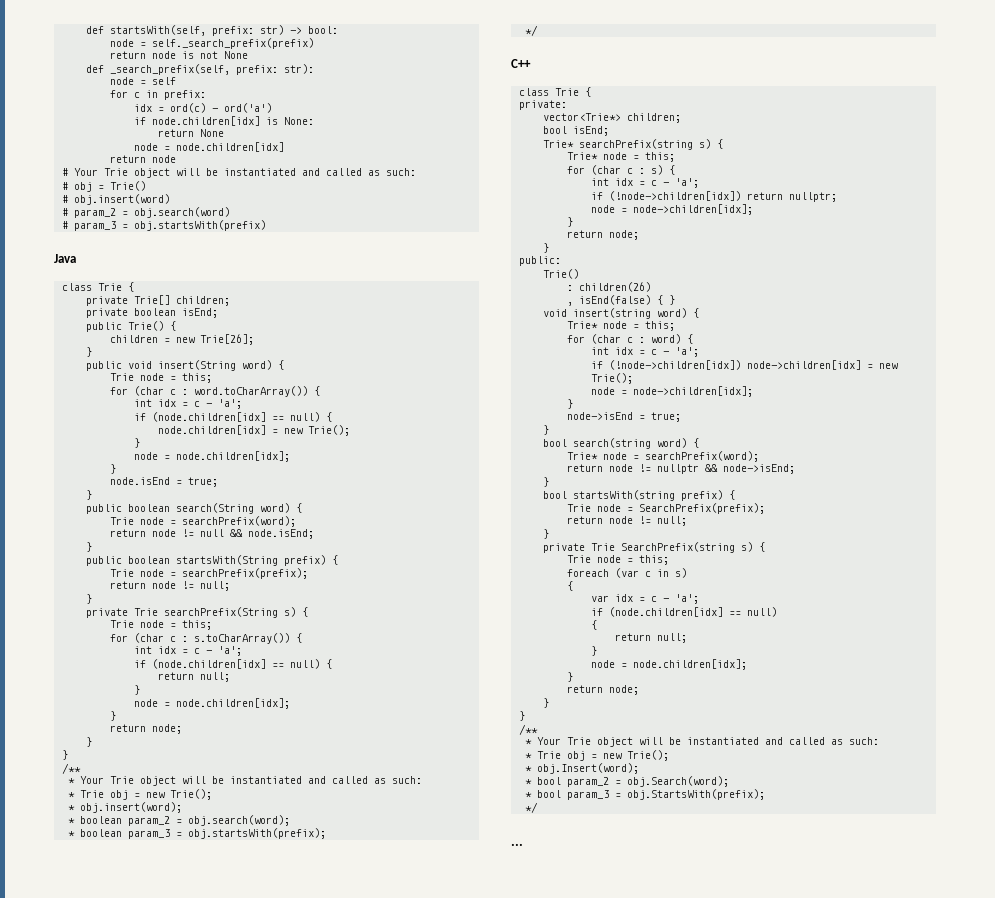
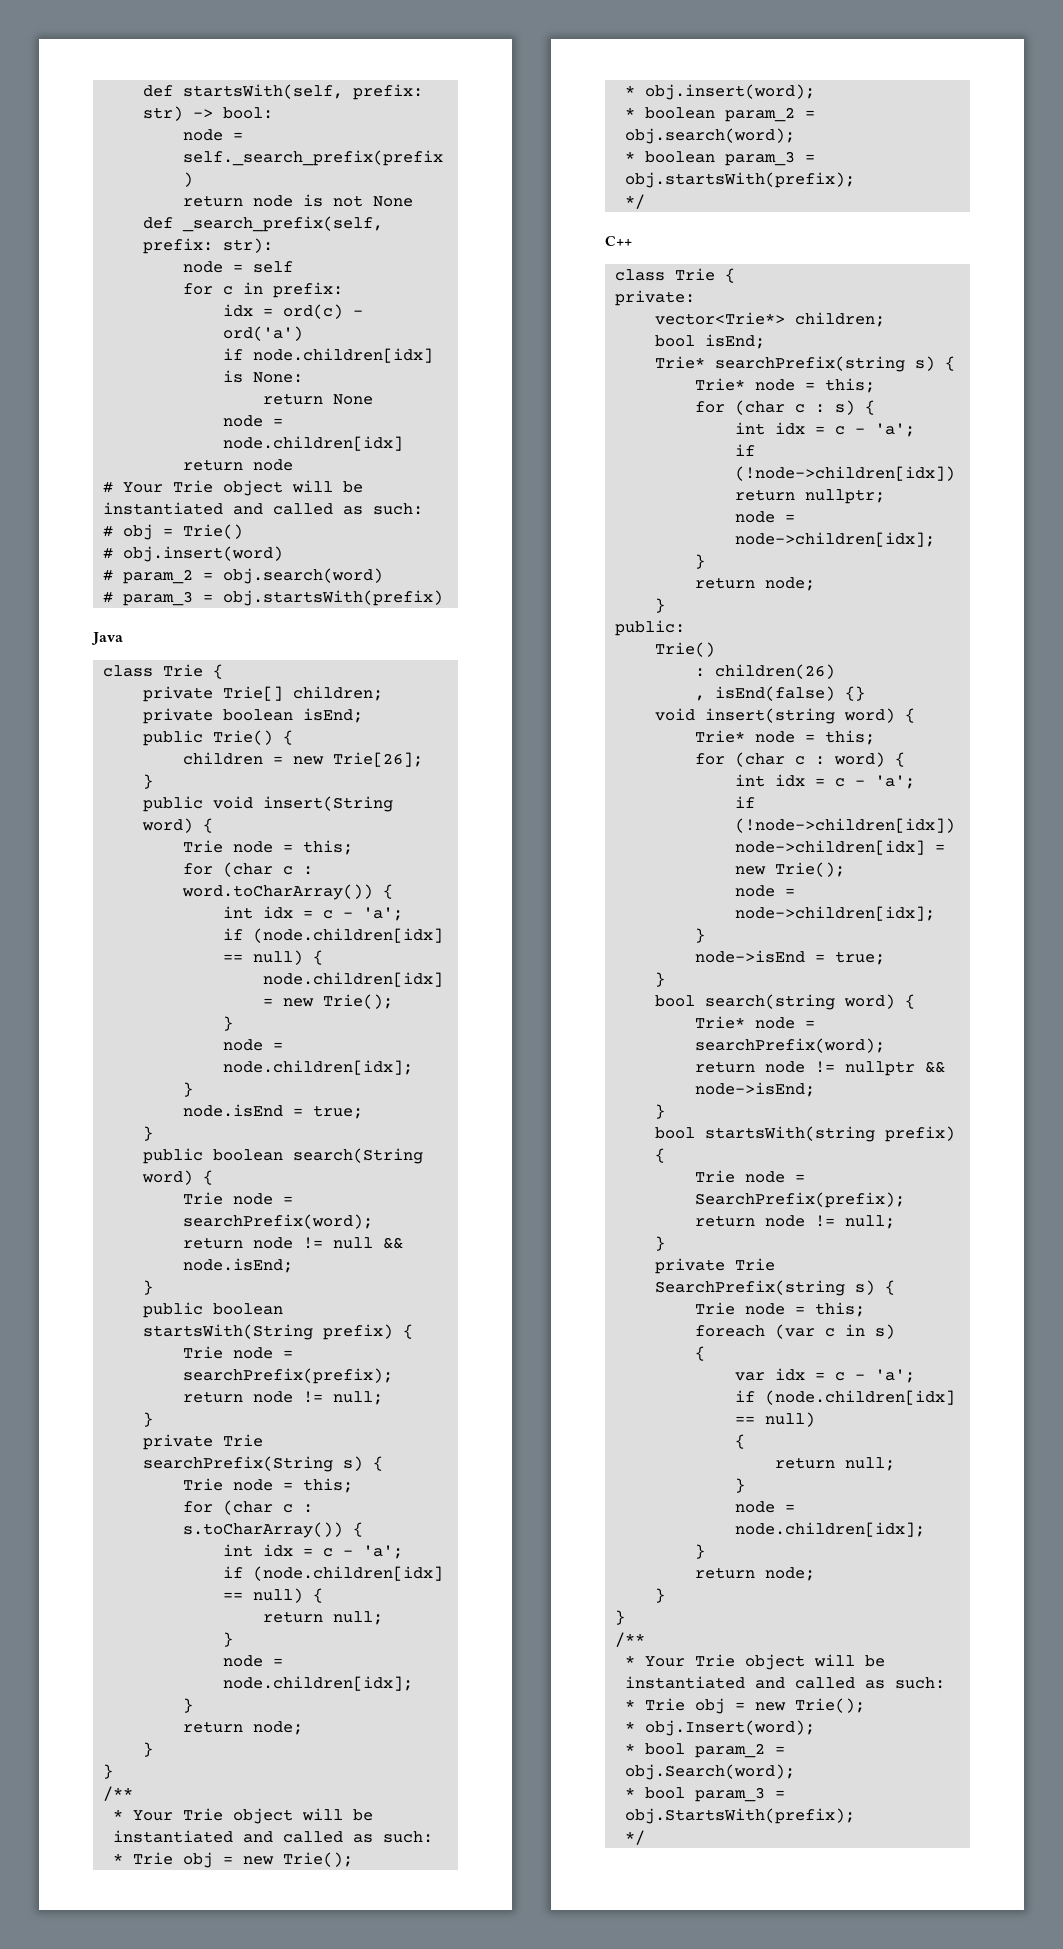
- , isEnd(false) { }
+ , isEnd(false) {}
- ...

